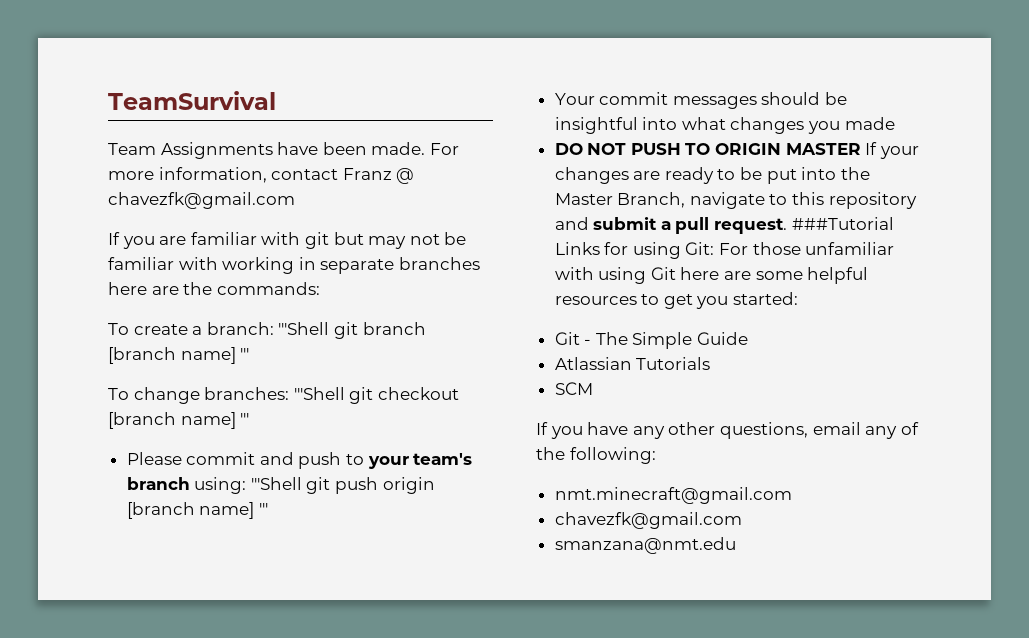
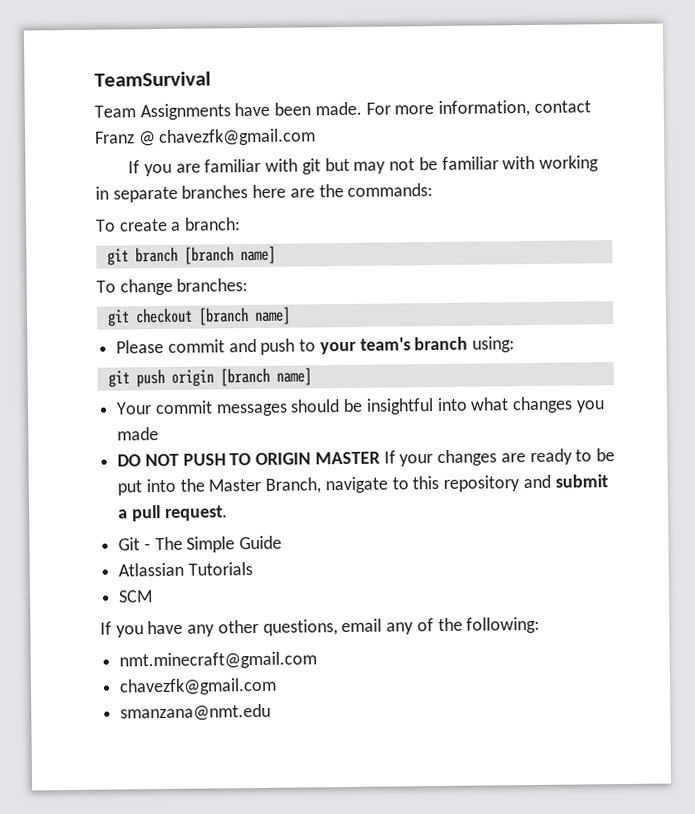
- To create a branch: '''Shell git branch [branch name] '''
+ To create a branch:
+ git branch [branch name]
- To change branches: '''Shell git checkout [branch name] '''
+ To change branches:
+ git checkout [branch name]
- Please commit and push to your team's branch using: '''Shell git push origin [branch name] '''
+ Please commit and push to your team's branch using:
+ git push origin [branch name]
- ###Tutorial Links for using Git: For those unfamiliar with using Git here are some helpful resources to get you started:

